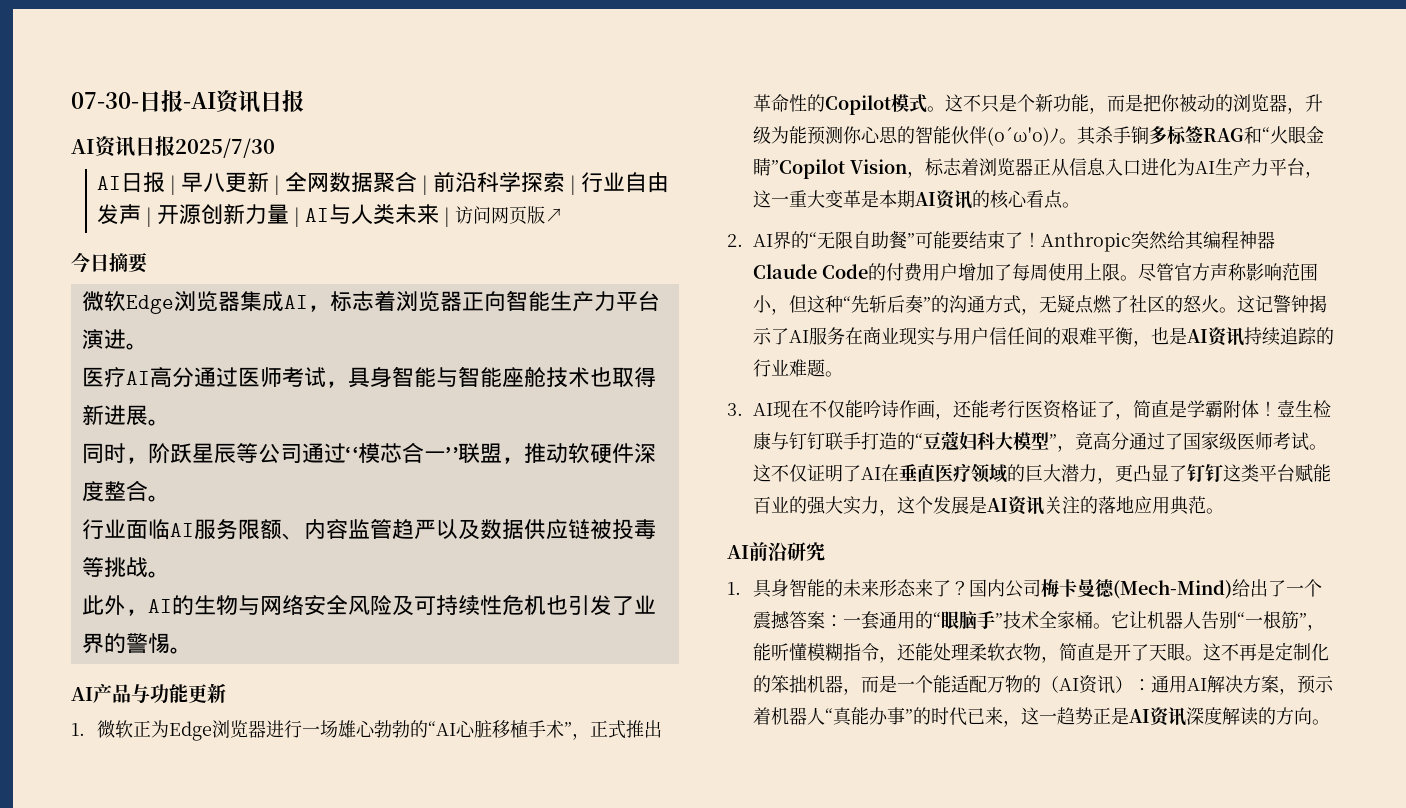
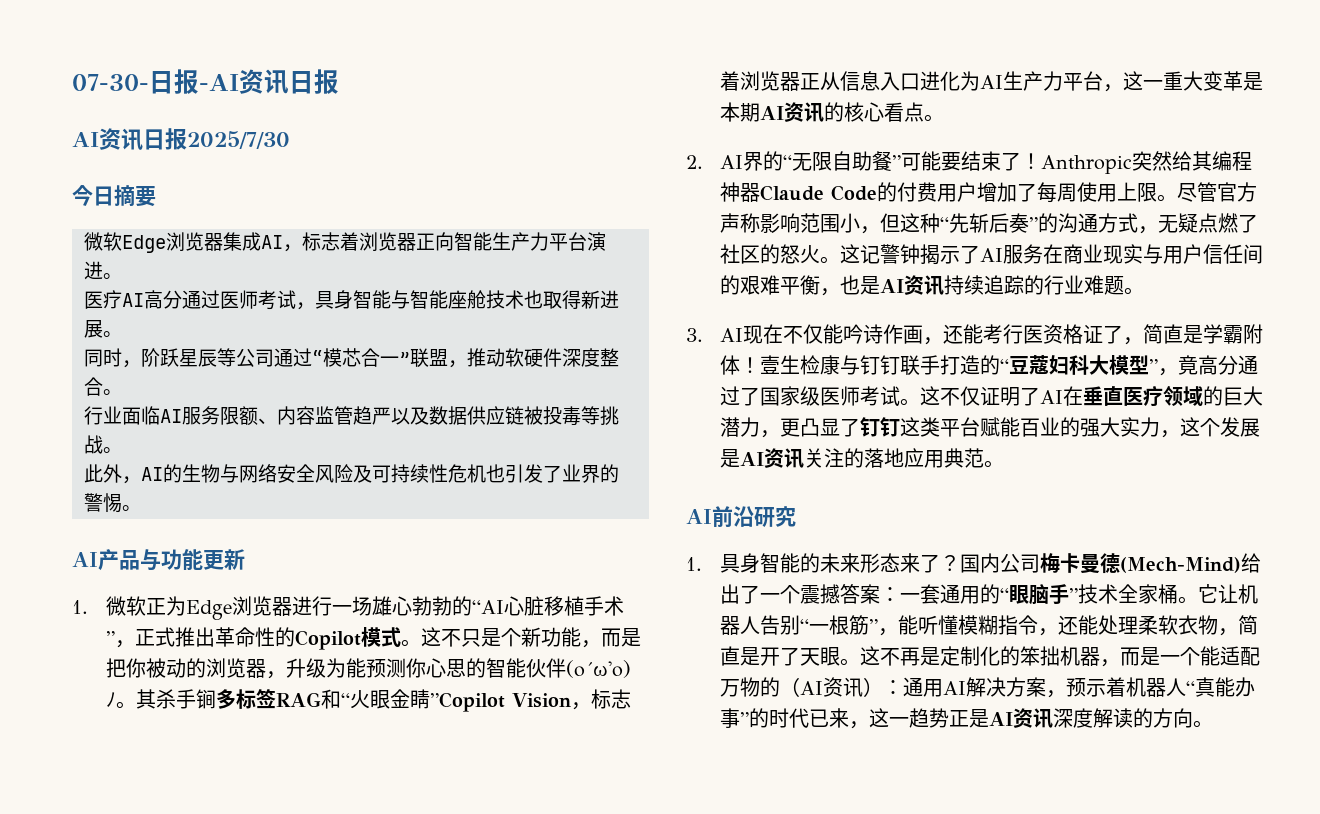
- AI日报 | 早八更新 | 全网数据聚合 | 前沿科学探索 | 行业自由发声 | 开源创新力量 | AI与人类未来 | 访问网页版↗

